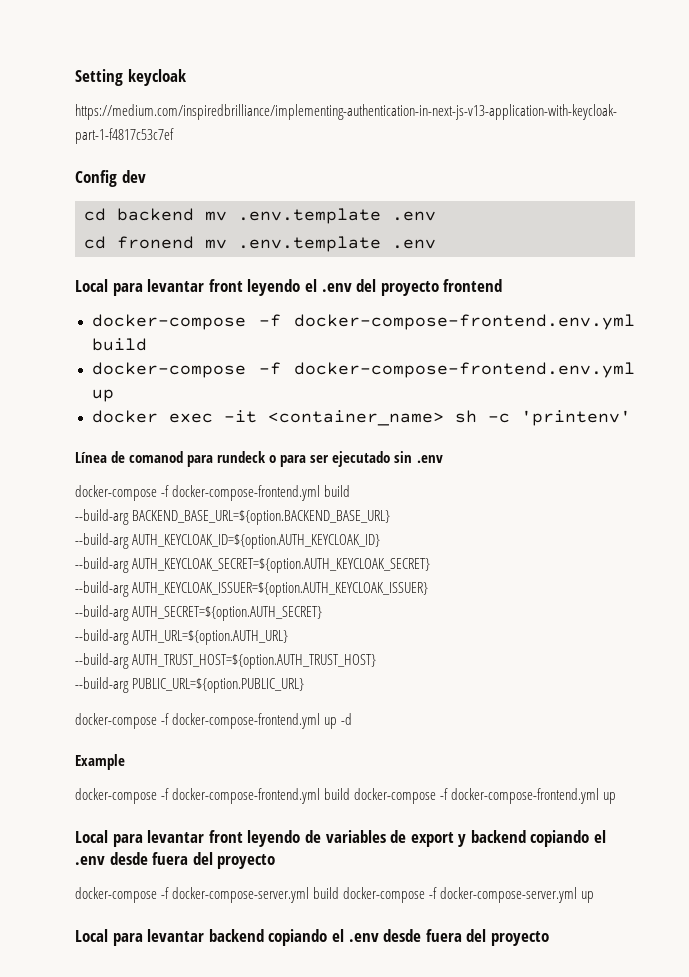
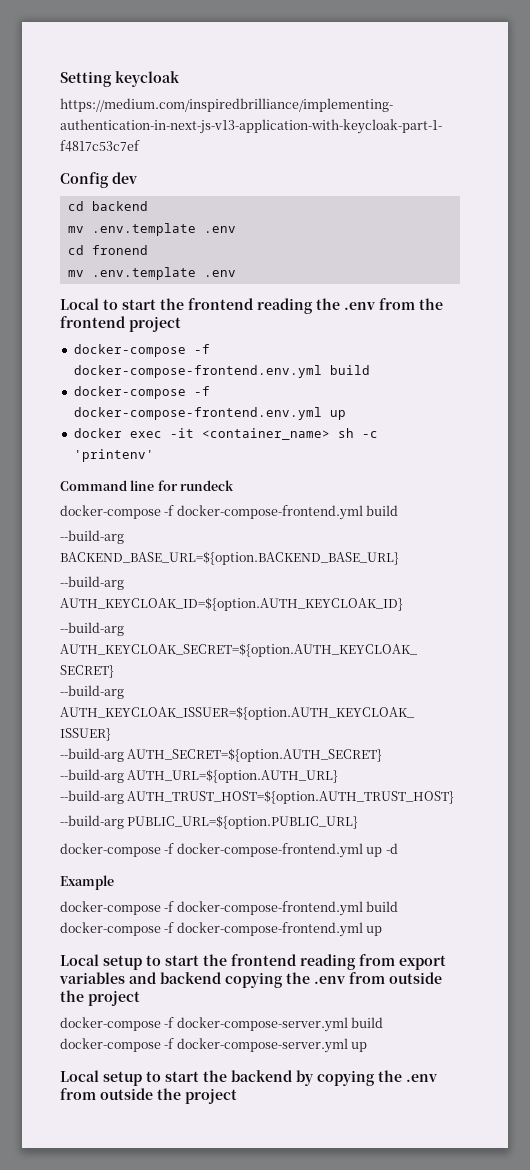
- cd backend mv .env.template .env
+ cd backend
+ mv .env.template .env
- cd fronend mv .env.template .env
+ cd fronend
+ mv .env.template .env
- Local para levantar front leyendo el .env del proyecto frontend
+ Local to start the frontend reading the .env from the frontend project
- Línea de comanod para rundeck o para ser ejecutado sin .env
+ Command line for rundeck
- Local para levantar front leyendo de variables de export y backend copiando el .env desde fuera del proyecto
+ Local setup to start the frontend reading from export variables and backend copying the .env from outside the project
- Local para levantar backend copiando el .env desde fuera del proyecto
+ Local setup to start the backend by copying the .env from outside the project

